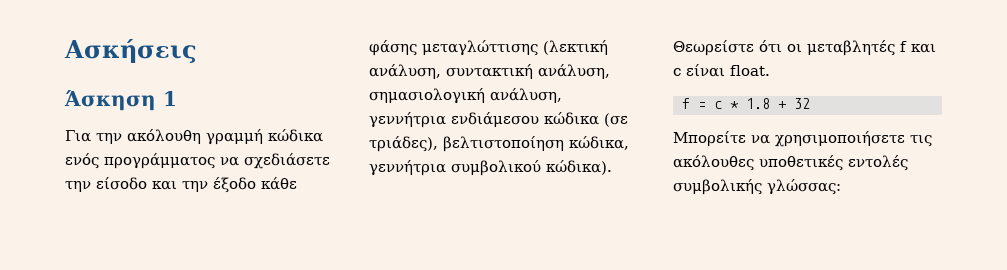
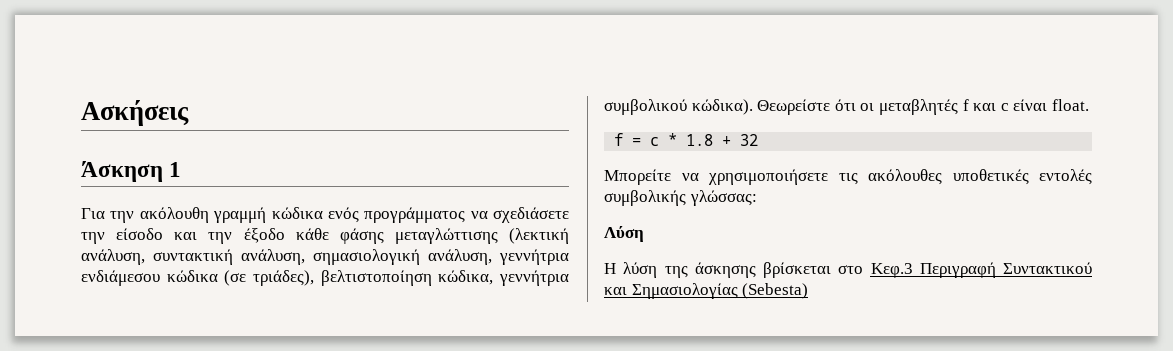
+ Λύση
+ Η λύση της άσκησης βρίσκεται στο Κεφ.3 Περιγραφή Συντακτικού και Σημασιολογίας (Sebesta)

